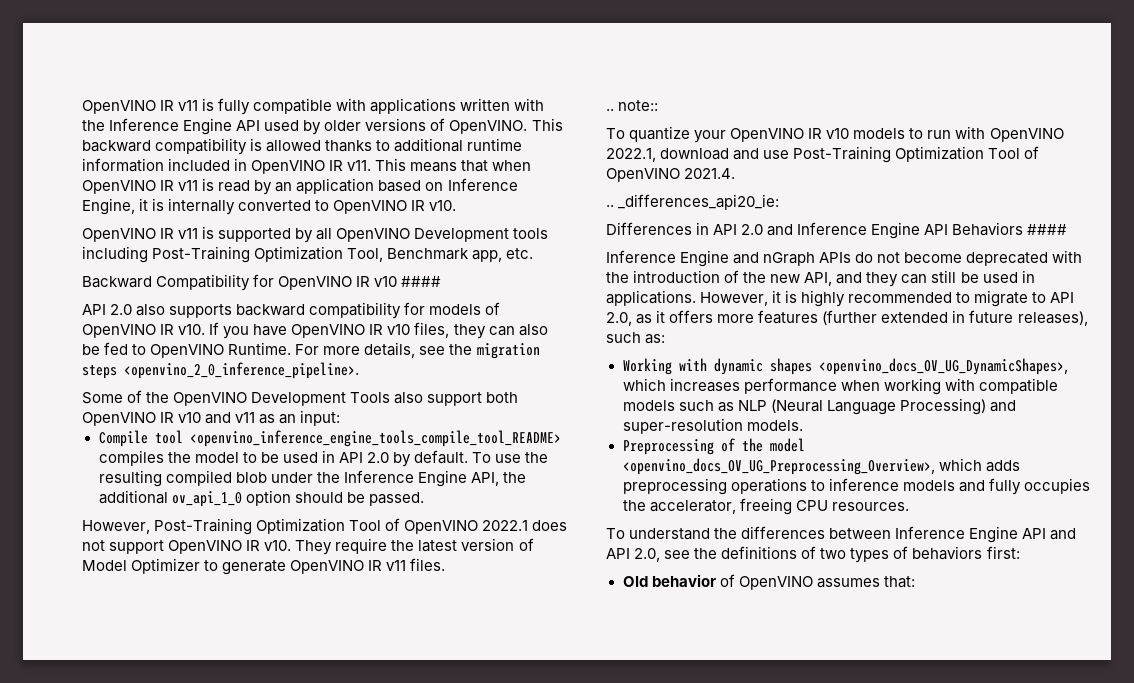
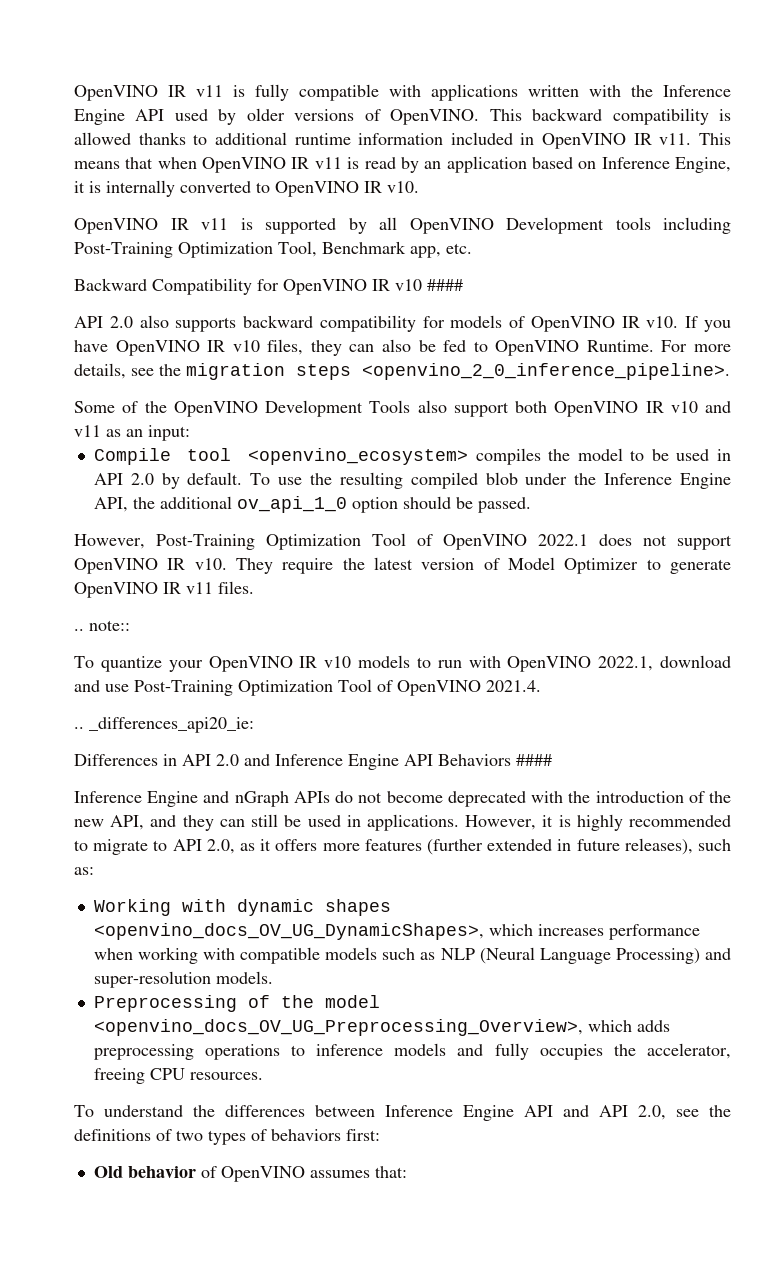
- Compile tool <openvino_inference_engine_tools_compile_tool_README> compiles the model to be used in API 2.0 by default.
+ Compile tool <openvino_ecosystem> compiles the model to be used in API 2.0 by default.

